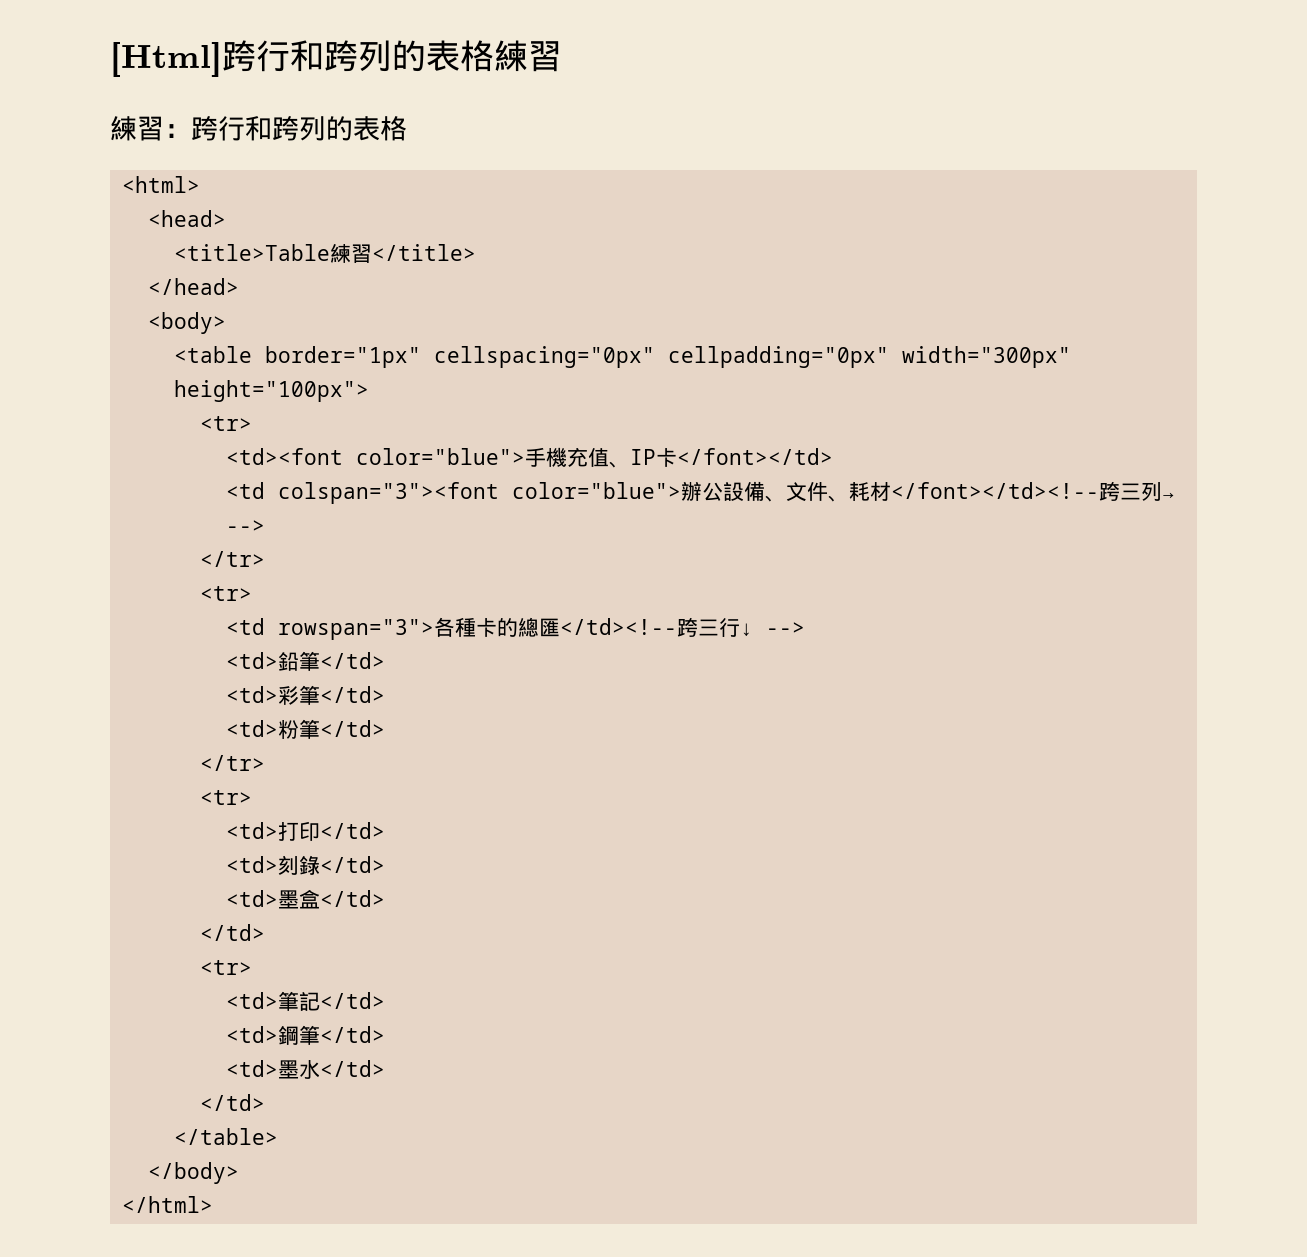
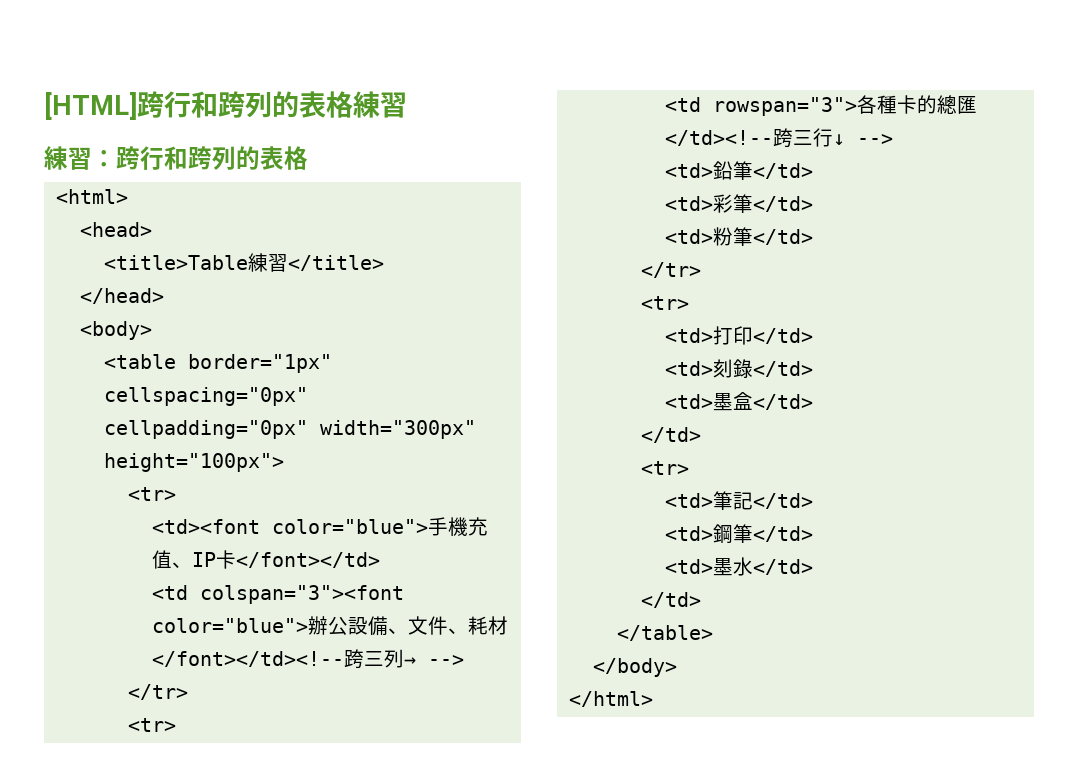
- [Html]跨行和跨列的表格練習
+ [HTML]跨行和跨列的表格練習

